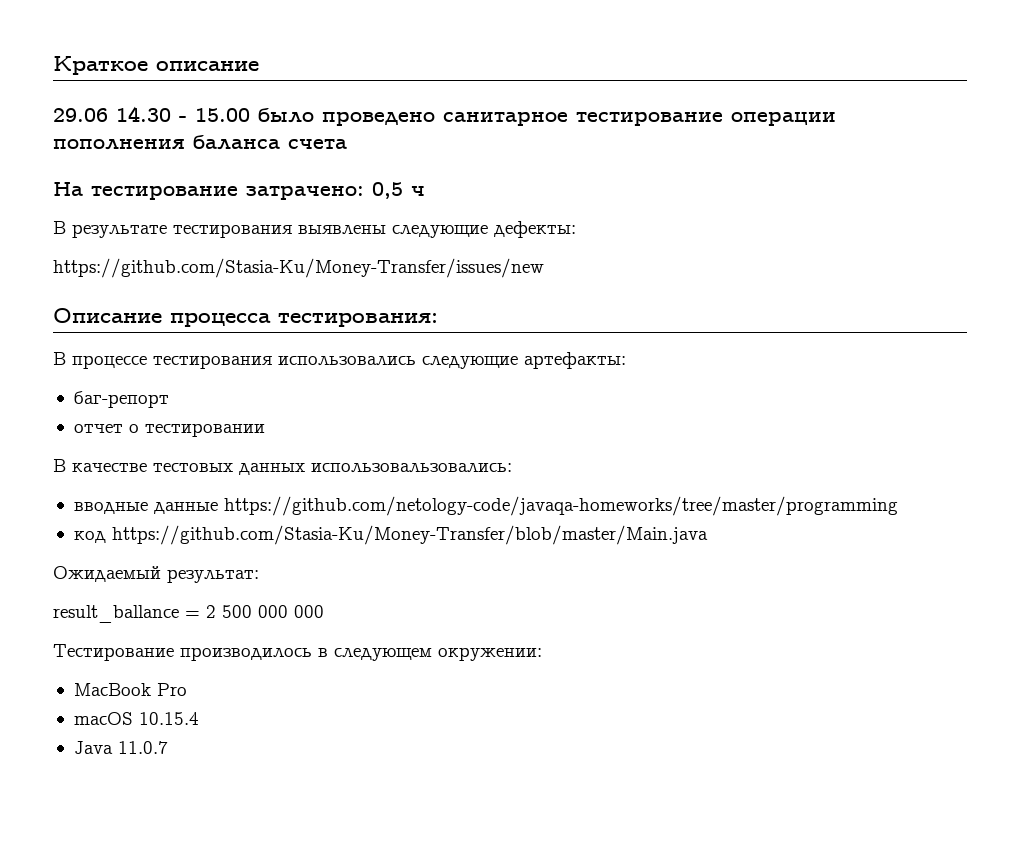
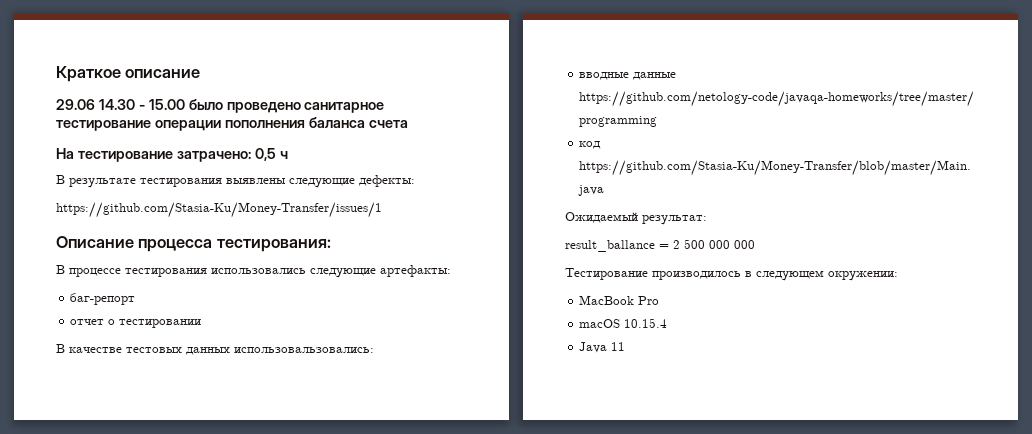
- https://github.com/Stasia-Ku/Money-Transfer/issues/new
+ https://github.com/Stasia-Ku/Money-Transfer/issues/1
- Java 11.0.7
+ Java 11

